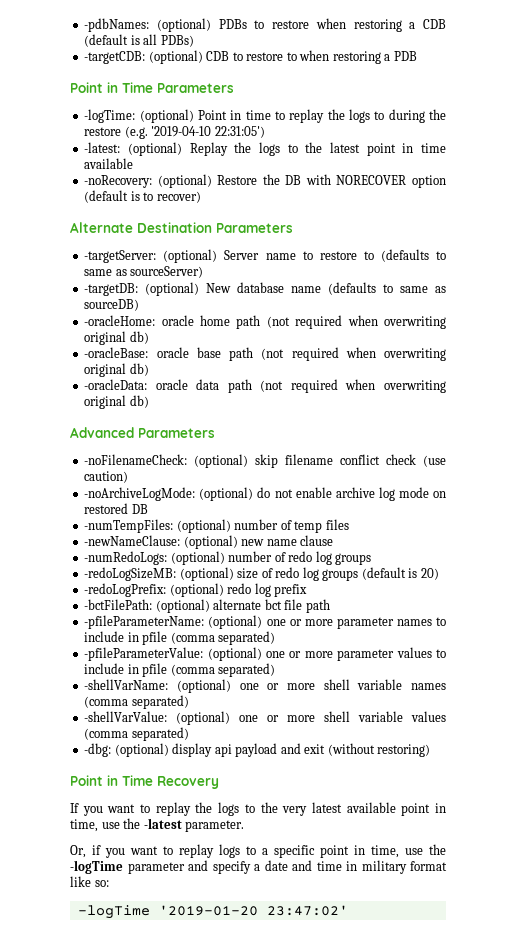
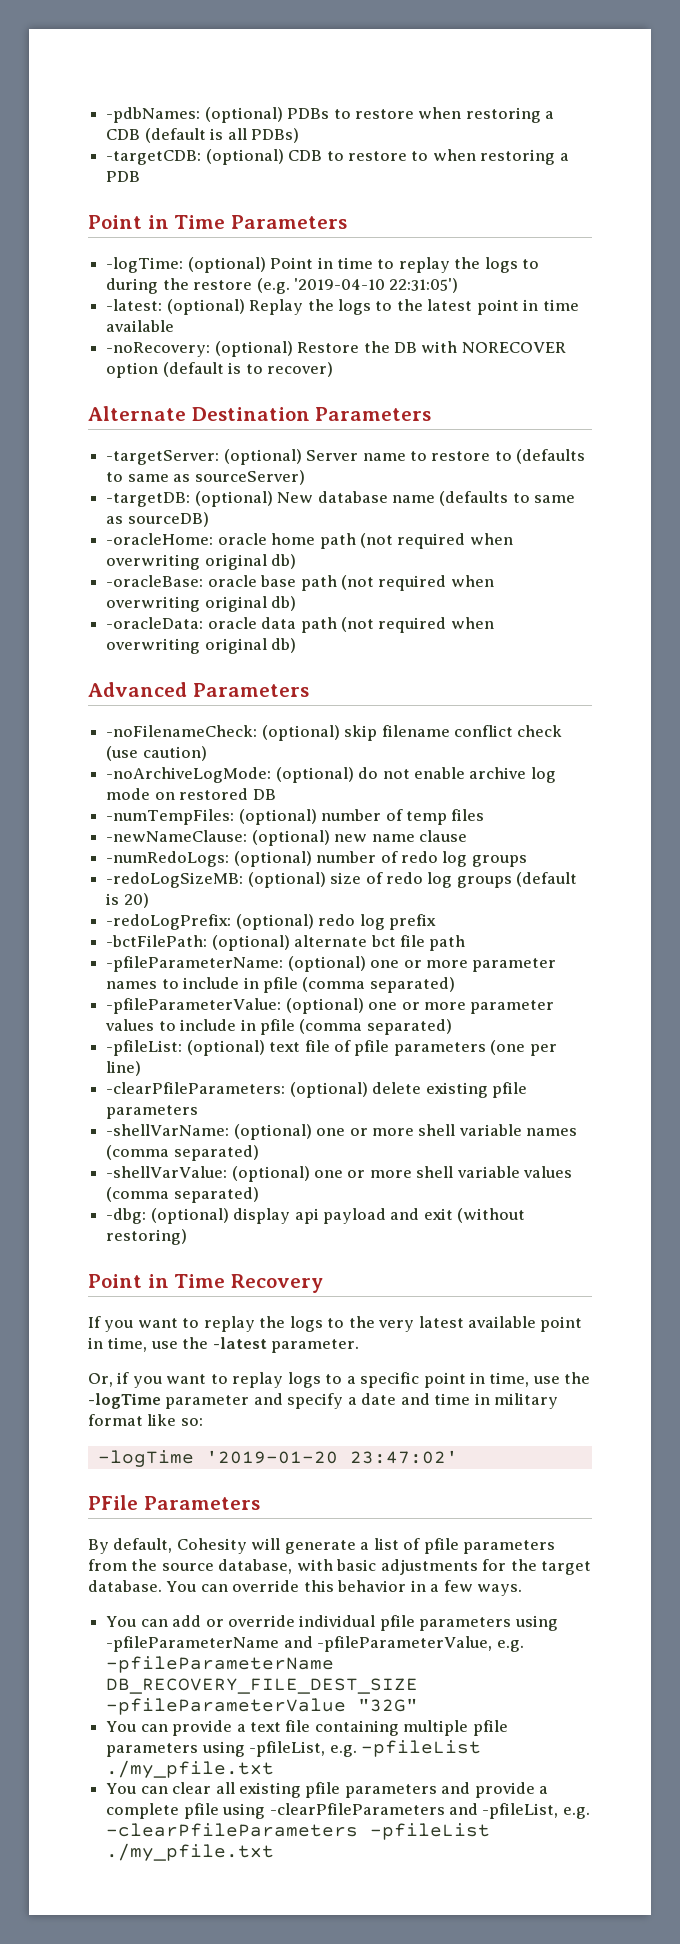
+ -pfileList: (optional) text file of pfile parameters (one per line)
+ -clearPfileParameters: (optional) delete existing pfile parameters
+ PFile Parameters
+ By default, Cohesity will generate a list of pfile parameters from the source database, with basic adjustments for the target database. You can override this behavior in a few ways.
+ You can add or override individual pfile parameters using -pfileParameterName and -pfileParameterValue, e.g. -pfileParameterName DB_RECOVERY_FILE_DEST_SIZE -pfileParameterValue "32G"
+ You can provide a text file containing multiple pfile parameters using -pfileList, e.g. -pfileList ./my_pfile.txt
+ You can clear all existing pfile parameters and provide a complete pfile using -clearPfileParameters and -pfileList, e.g. -clearPfileParameters -pfileList ./my_pfile.txt

